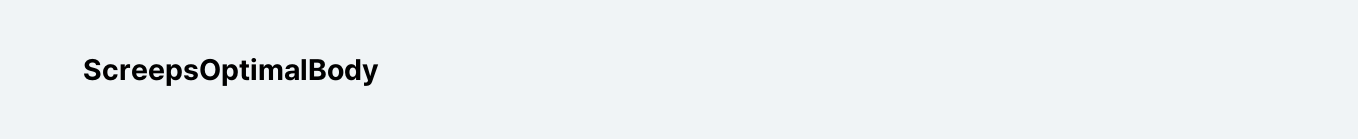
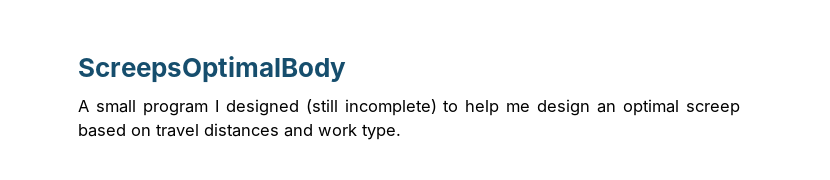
+ A small program I designed (still incomplete) to help me design an optimal screep based on travel distances and work type.

